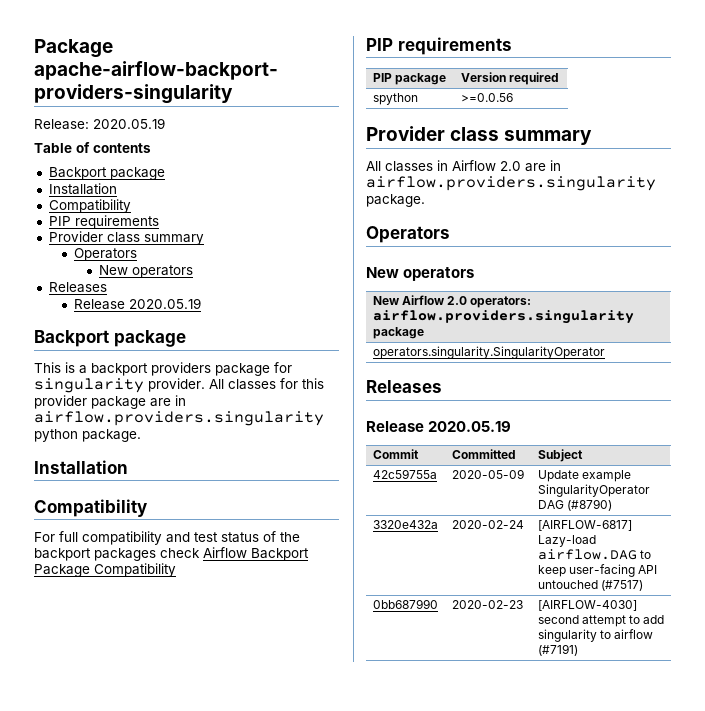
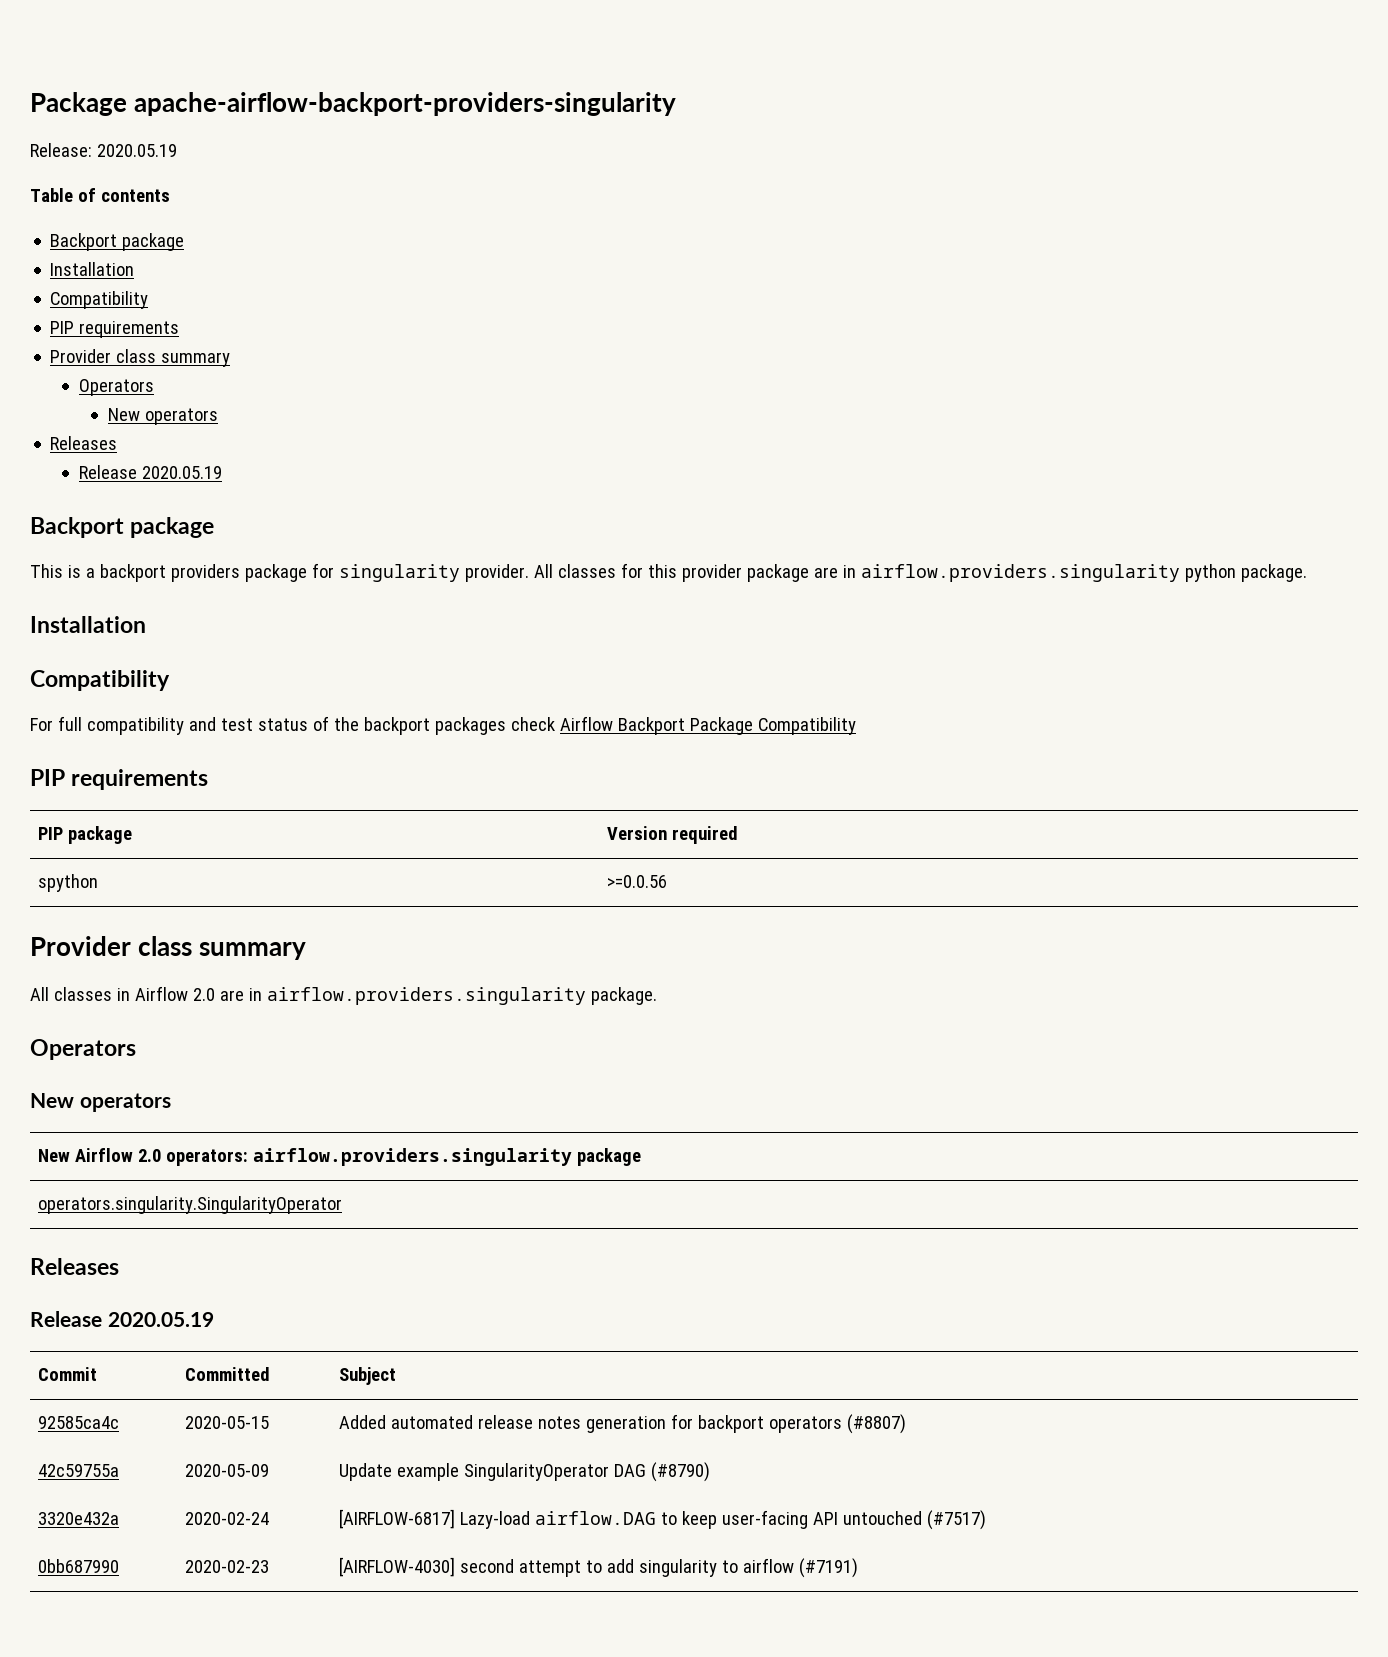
+ 92585ca4c | 2020-05-15 | Added automated release notes generation for backport operators (#8807)

